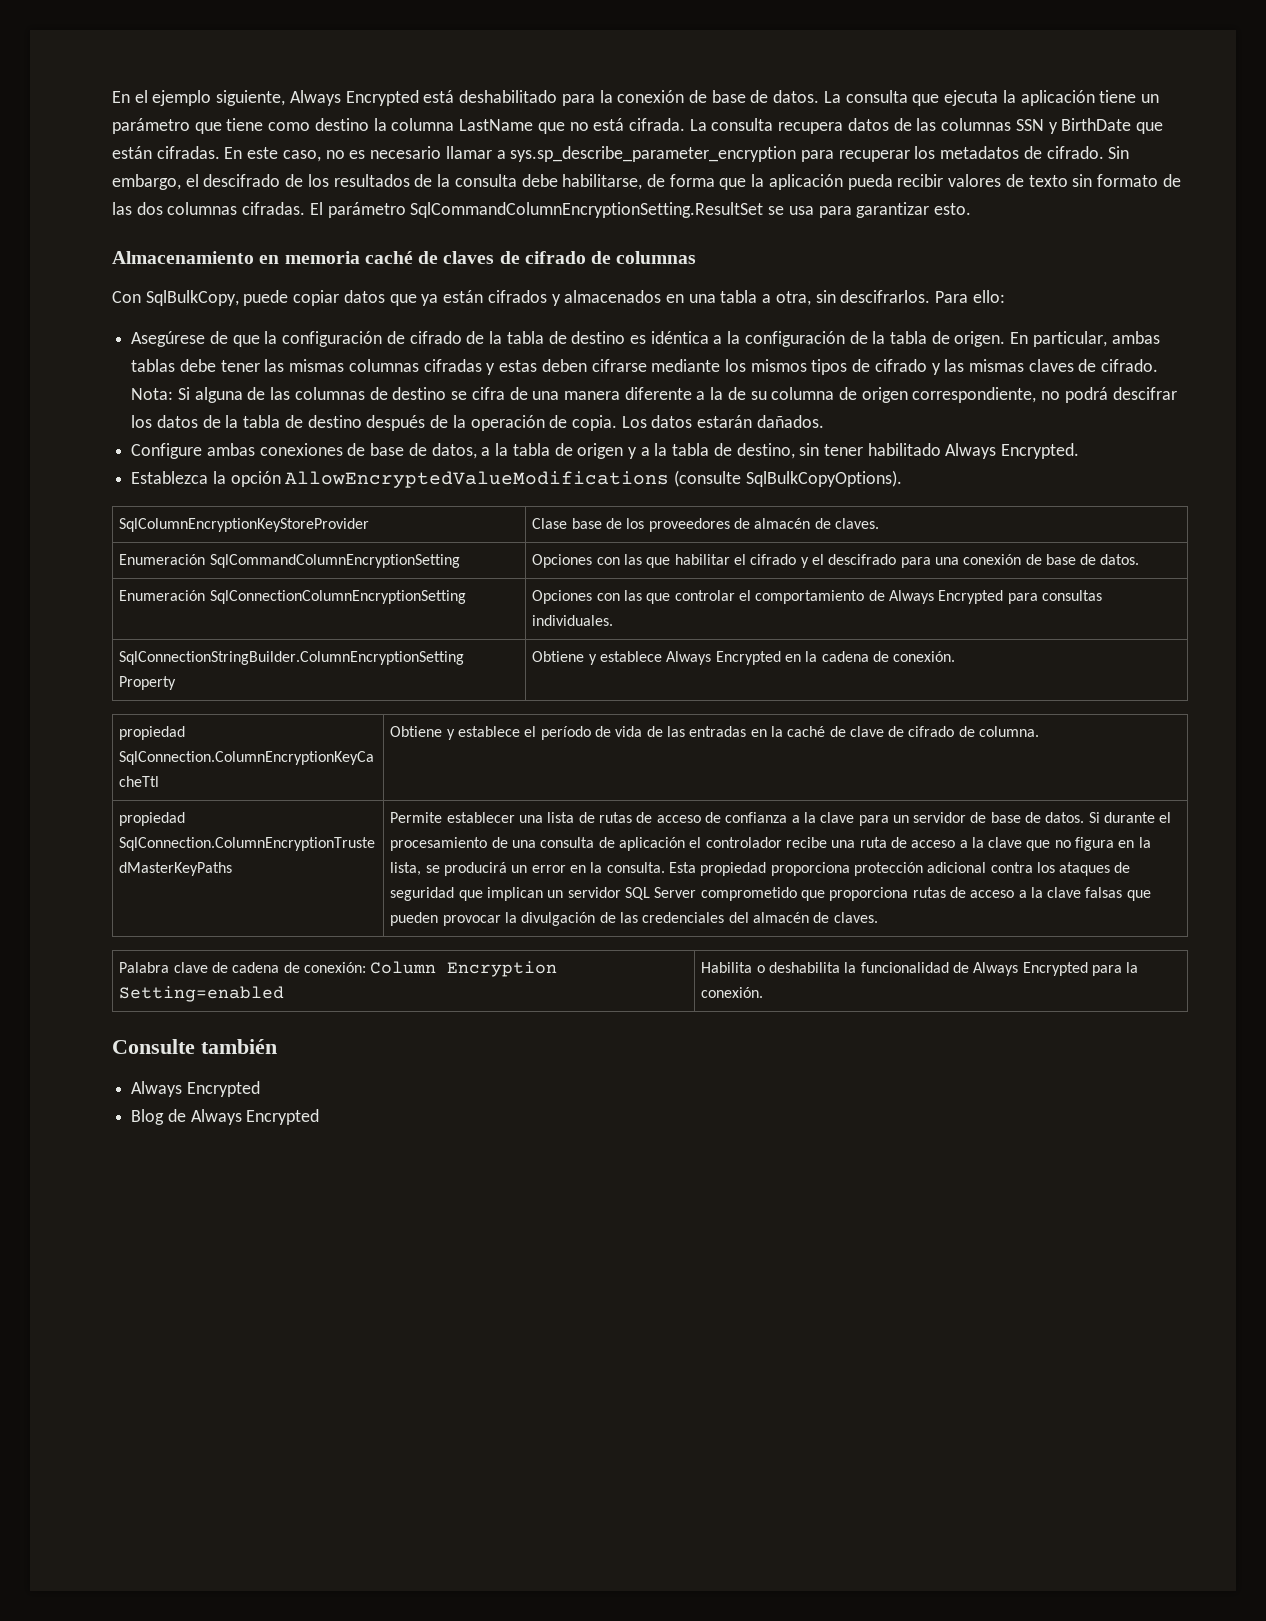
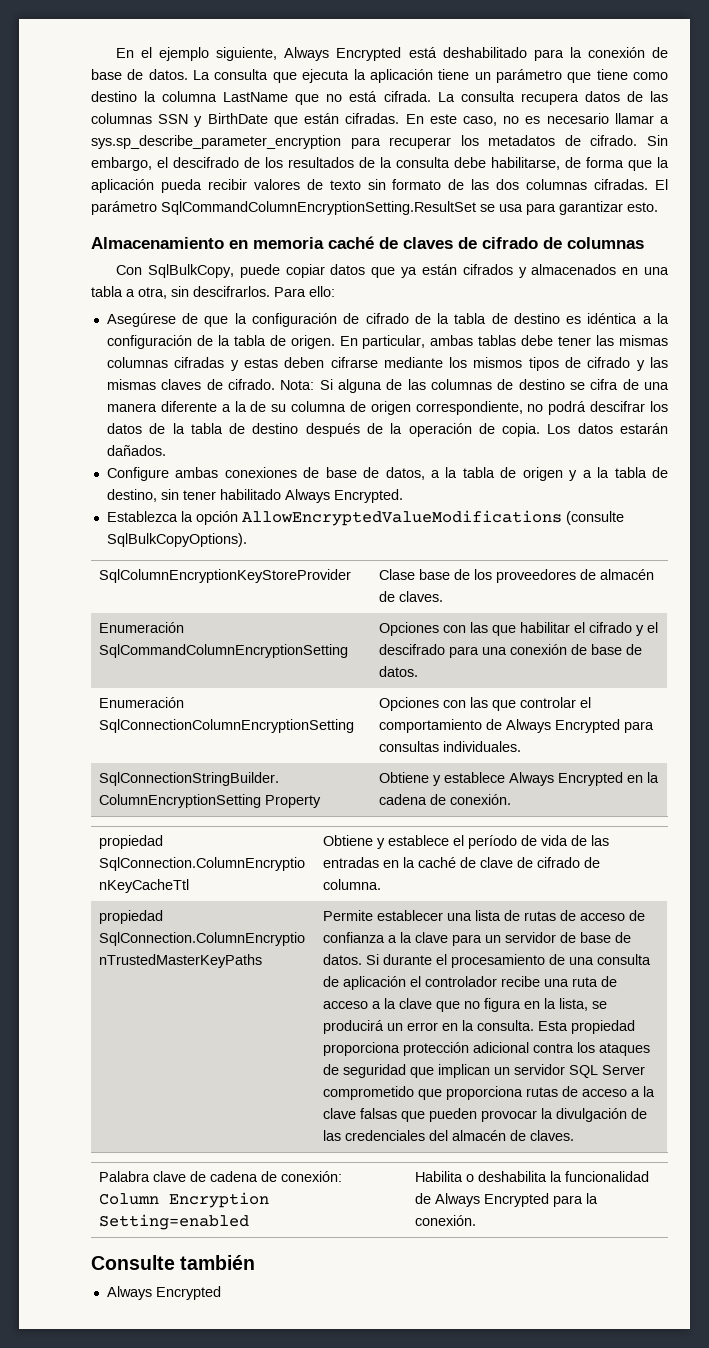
- Blog de Always Encrypted

